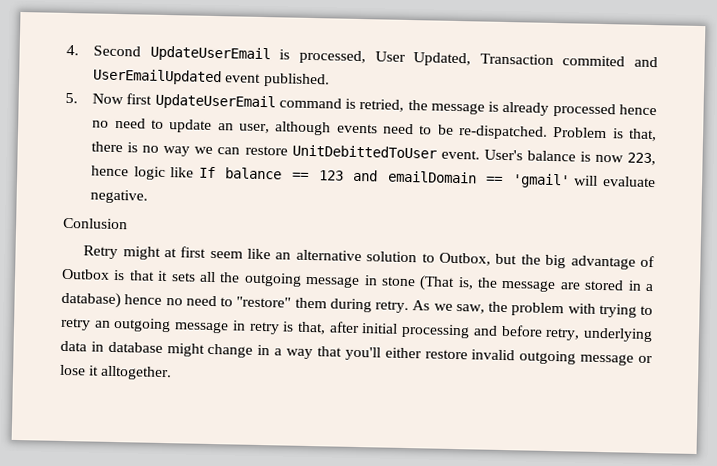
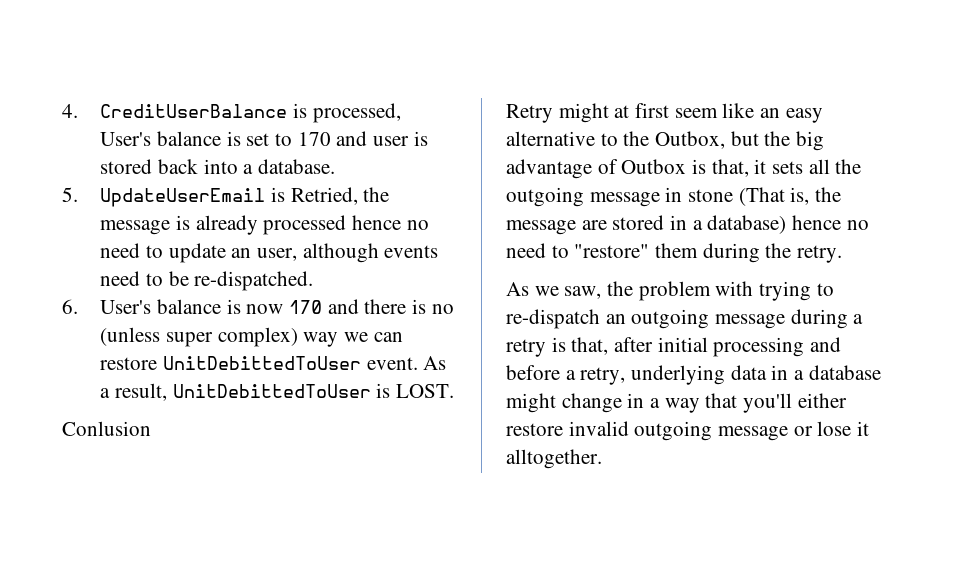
- 4. Second UpdateUserEmail is processed, User Updated, Transaction commited and UserEmailUpdated event published.
- 5. Now first UpdateUserEmail command is retried, the message is already processed hence no need to update an user, although events need to be re-dispatched. Problem is that, there is no way we can restore UnitDebittedToUser event.
+ 4. CreditUserBalance is processed, User's balance is set to 170 and user is stored back into a database.
+ 5. UpdateUserEmail is Retried, the message is already processed hence no need to update an user, although events need to be re-dispatched.
+ 6. User's balance is now 170 and there is no (unless super complex) way we can restore UnitDebittedToUser event.
- User's balance is now 223, hence logic like If balance == 123 and emailDomain == 'gmail' will evaluate negative.
+ As a result, UnitDebittedToUser is LOST.
- Retry might at first seem like an alternative solution to Outbox, but the big advantage of Outbox is that it sets all the outgoing message in stone (That is, the message are stored in a database) hence no need to "restore" them during retry. As we saw, the problem with trying to retry an outgoing message in retry is that, after initial processing and before retry, underlying data in database might change in a way that you'll either restore invalid outgoing message or lose it alltogether.
+ Retry might at first seem like an easy alternative to the Outbox, but the big advantage of Outbox is that, it sets all the outgoing message in stone (That is, the message are stored in a database) hence no need to "restore" them during the retry.
+ As we saw, the problem with trying to re-dispatch an outgoing message during a retry is that, after initial processing and before a retry, underlying data in a database might change in a way that you'll either restore invalid outgoing message or lose it alltogether.

